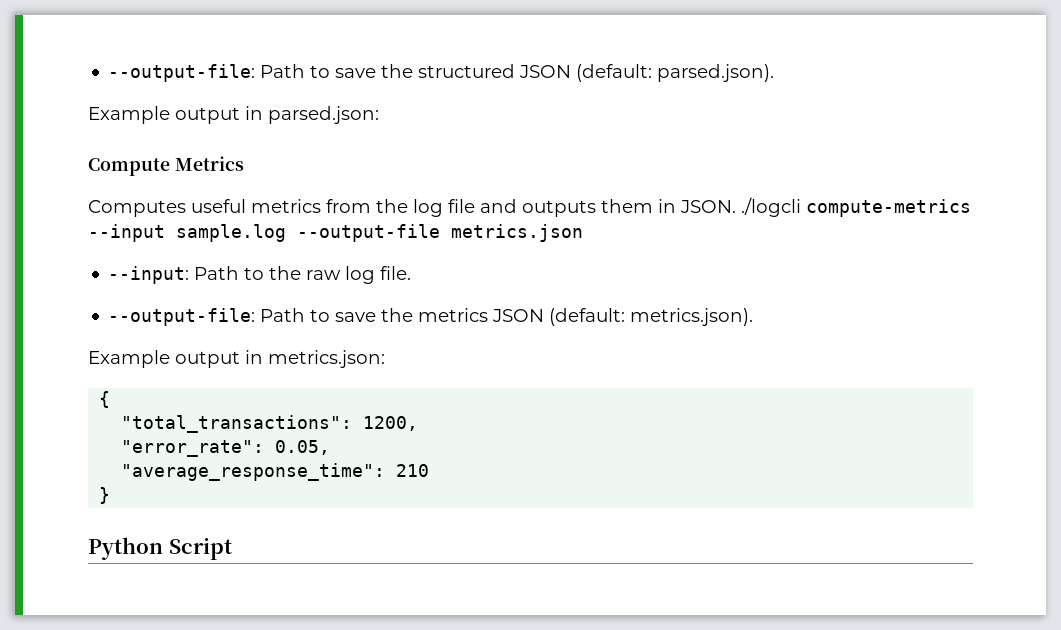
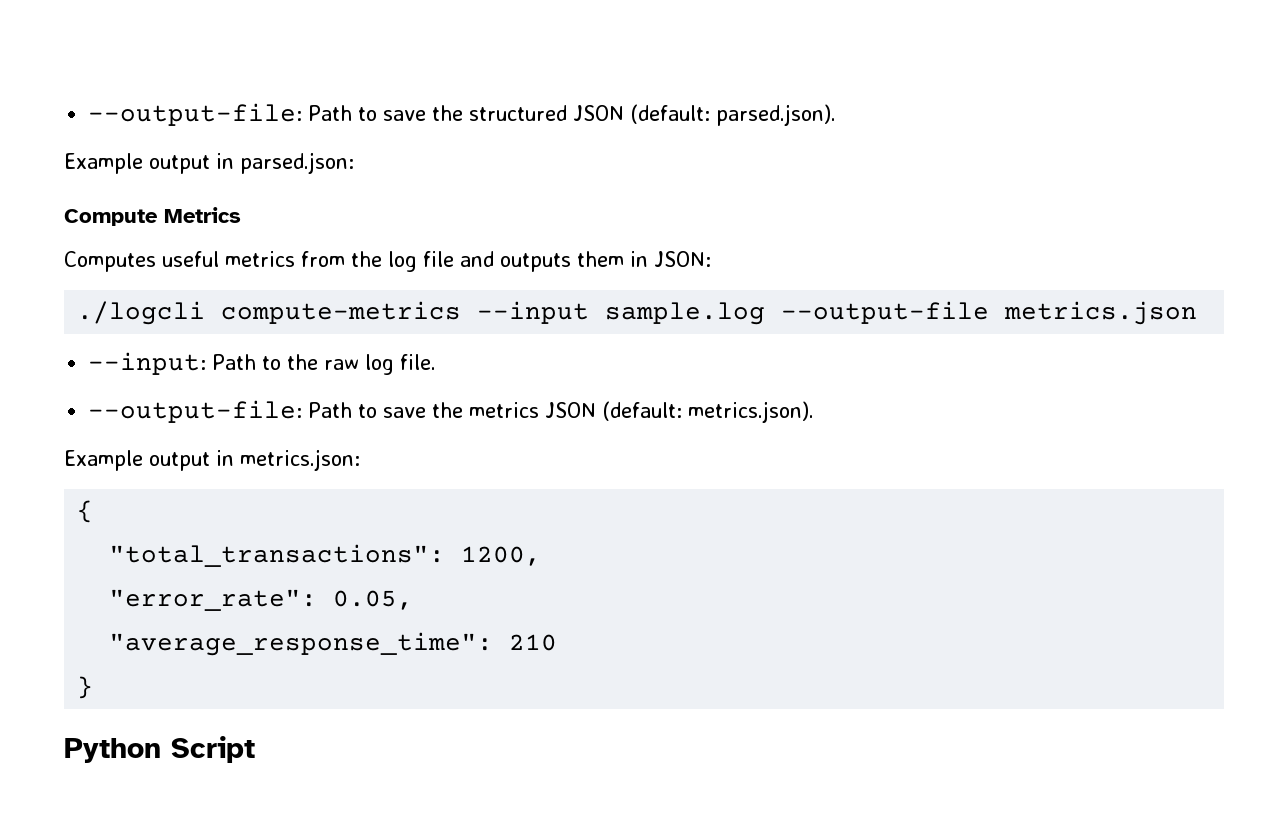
- Computes useful metrics from the log file and outputs them in JSON. ./logcli compute-metrics --input sample.log --output-file metrics.json
+ Computes useful metrics from the log file and outputs them in JSON:
+ ./logcli compute-metrics --input sample.log --output-file metrics.json

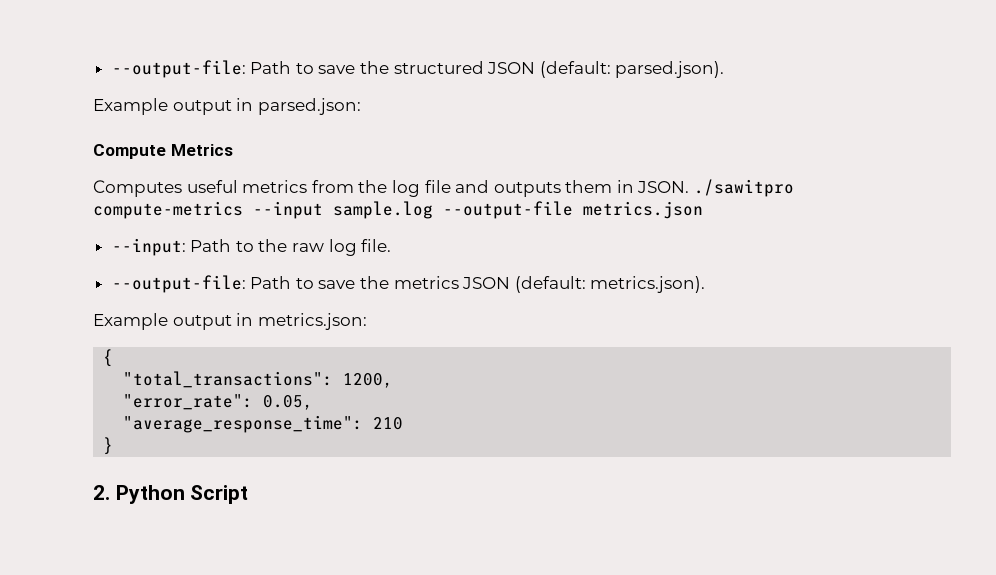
- Computes useful metrics from the log file and outputs them in JSON:
- ./logcli compute-metrics --input sample.log --output-file metrics.json
+ Computes useful metrics from the log file and outputs them in JSON. ./sawitpro compute-metrics --input sample.log --output-file metrics.json
- Python Script
+ 2. Python Script

